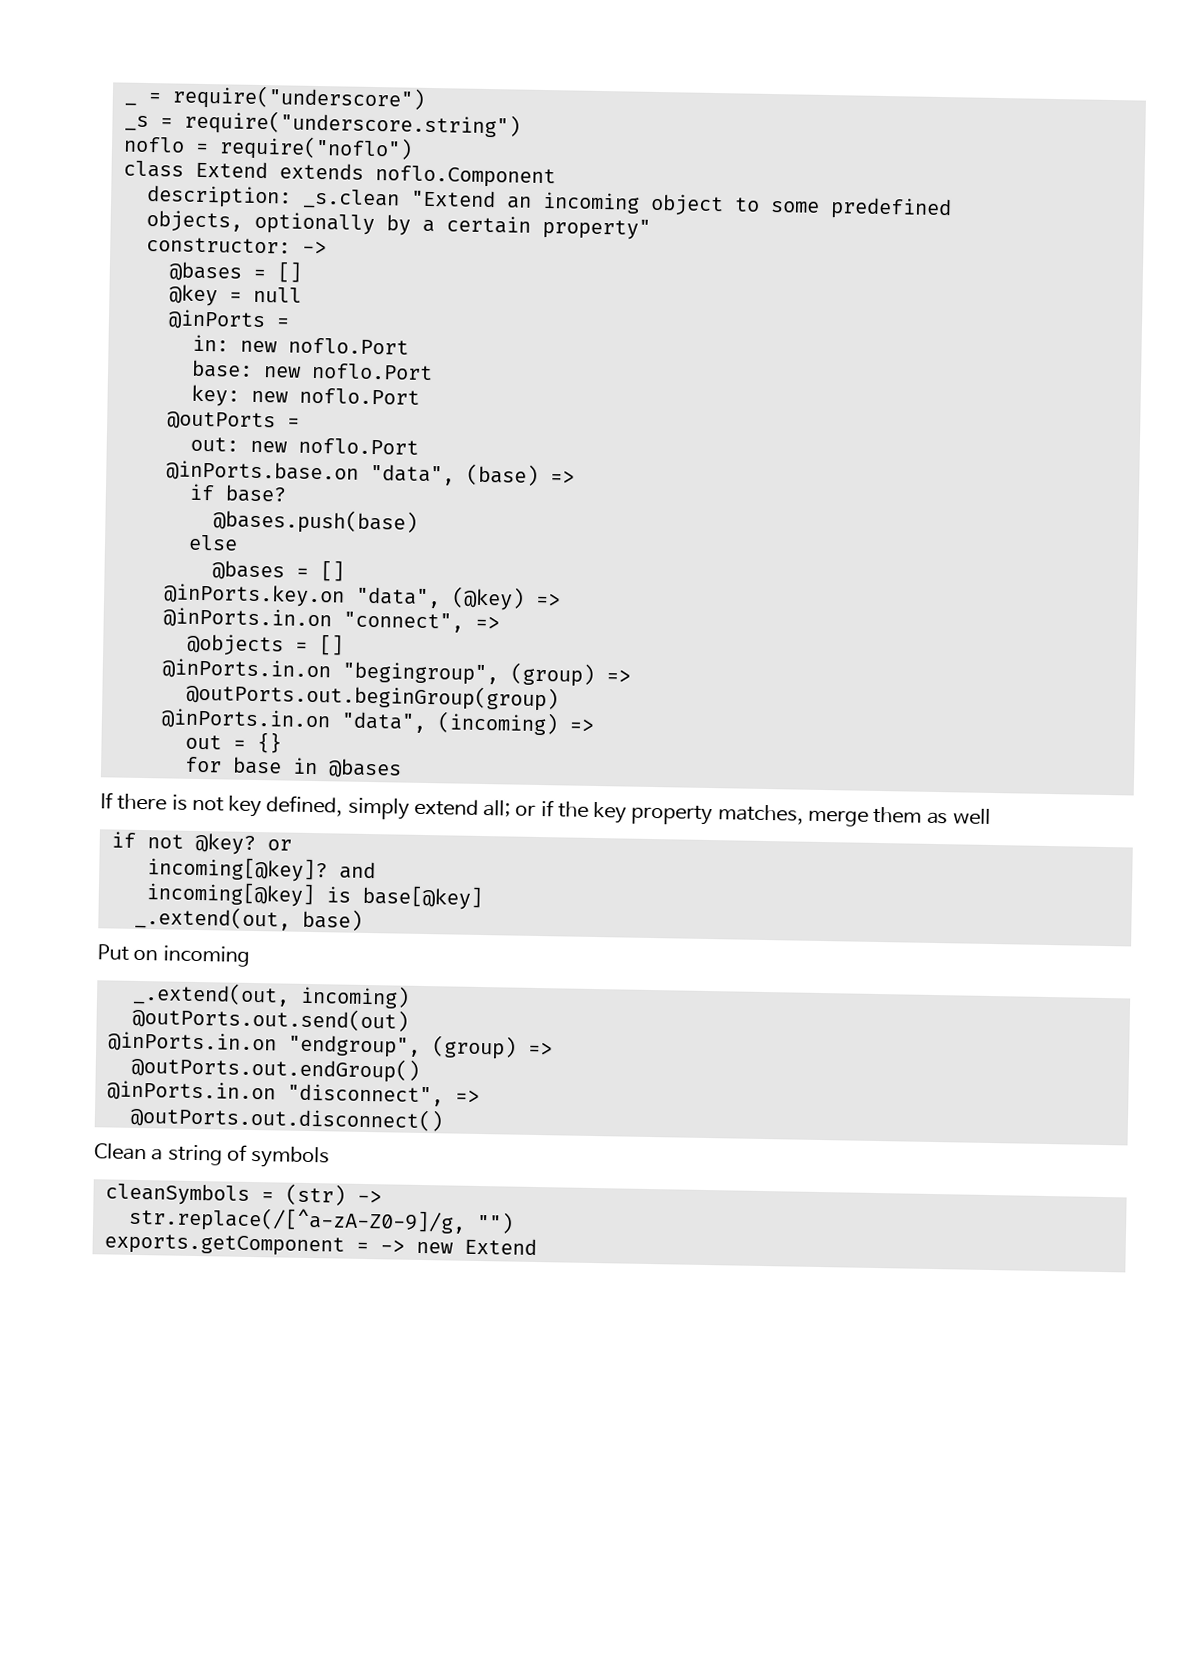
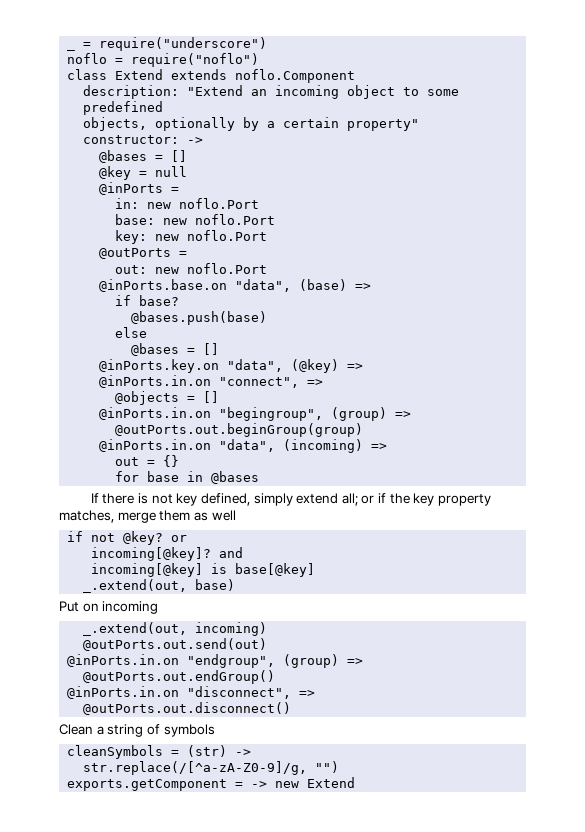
- _s = require("underscore.string")
- description: _s.clean "Extend an incoming object to some predefined
+ description: "Extend an incoming object to some predefined

